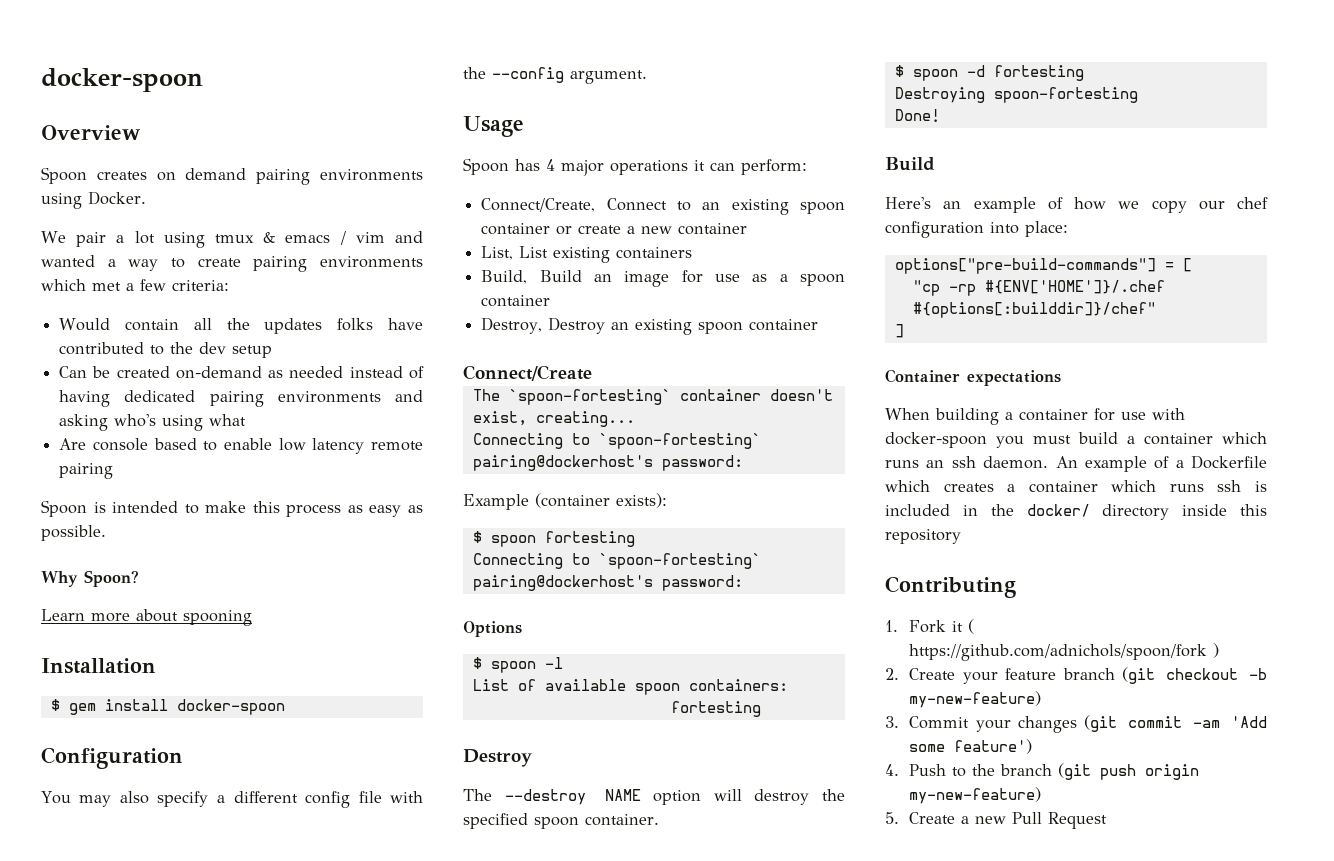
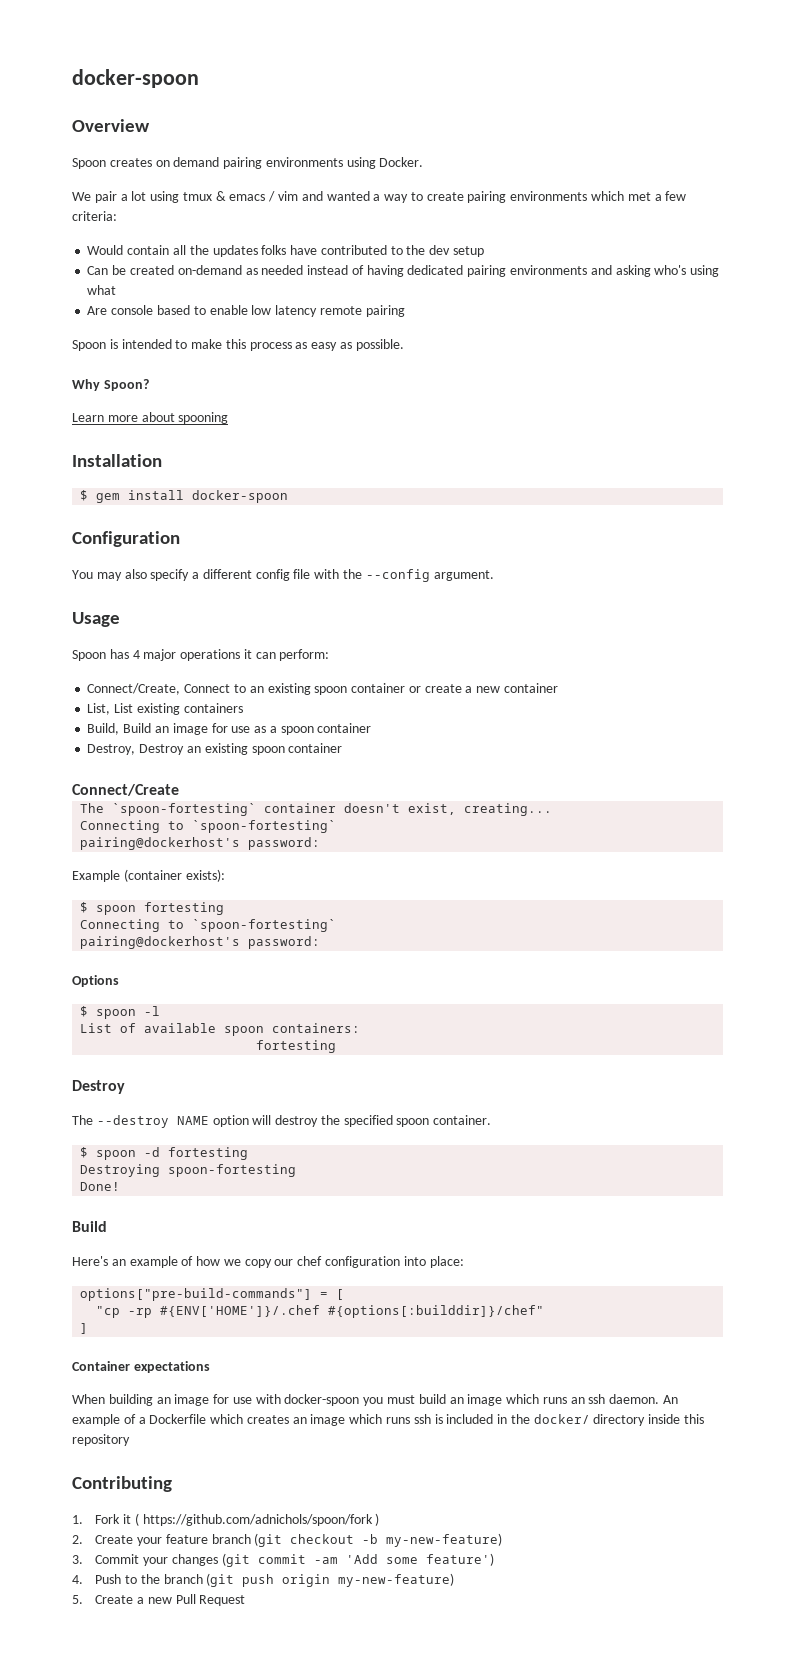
- When building a container for use with docker-spoon you must build a container which runs an ssh daemon.
+ When building an image for use with docker-spoon you must build an image which runs an ssh daemon.
- An example of a Dockerfile which creates a container which runs ssh is included in the docker/ directory inside this repository
+ An example of a Dockerfile which creates an image which runs ssh is included in the docker/ directory inside this repository

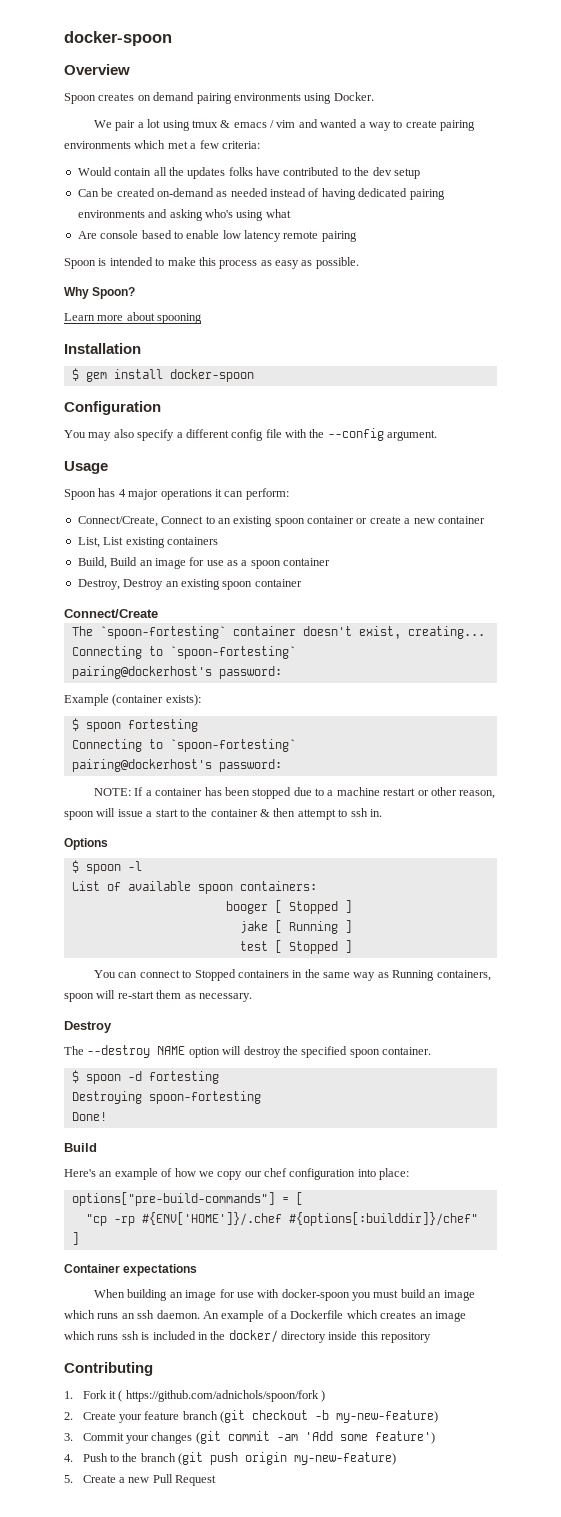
+ NOTE: If a container has been stopped due to a machine restart or other reason, spoon will issue a start to the container & then attempt to ssh in.
  List of available spoon containers:
- fortesting
+ booger [ Stopped ]
+ jake [ Running ]
+ test [ Stopped ]
+ You can connect to Stopped containers in the same way as Running containers, spoon will re-start them as necessary.

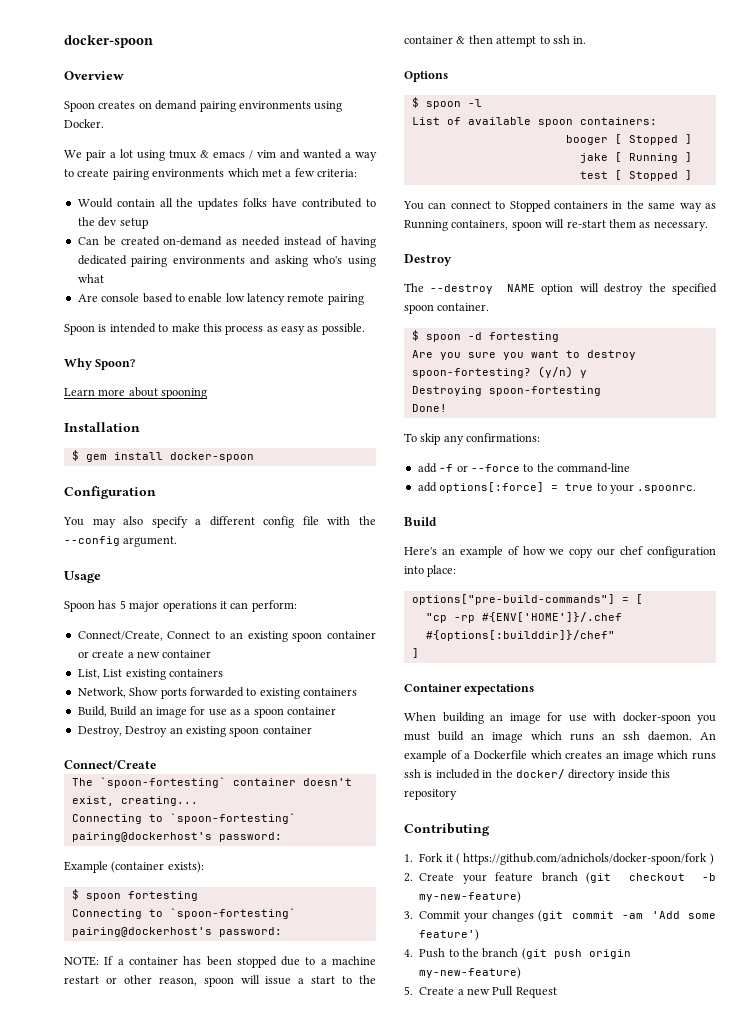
- Spoon has 4 major operations it can perform:
+ Spoon has 5 major operations it can perform:
+ Network, Show ports forwarded to existing containers
+ Are you sure you want to destroy spoon-fortesting? (y/n) y
  Destroying spoon-fortesting
  Done!
+ To skip any confirmations:
+ add -f or --force to the command-line
+ add options[:force] = true to your .spoonrc.
- 1. Fork it ( https://github.com/adnichols/spoon/fork )
+ 1. Fork it ( https://github.com/adnichols/docker-spoon/fork )

